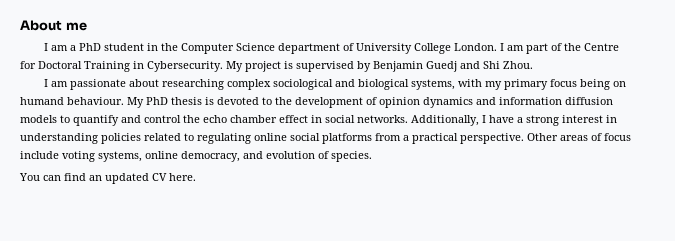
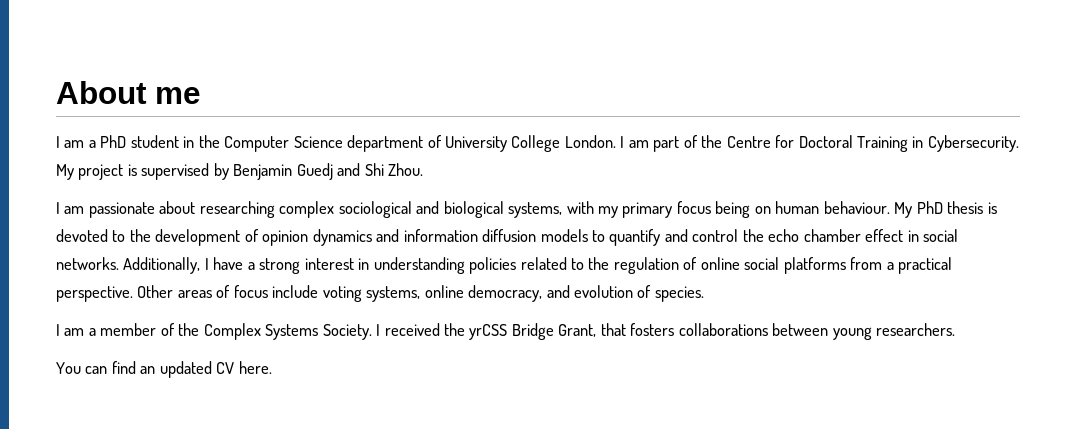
- I am passionate about researching complex sociological and biological systems, with my primary focus being on humand behaviour.
+ I am passionate about researching complex sociological and biological systems, with my primary focus being on human behaviour.
- Additionally, I have a strong interest in understanding policies related to regulating online social platforms from a practical perspective.
+ Additionally, I have a strong interest in understanding policies related to the regulation of online social platforms from a practical perspective.
+ I am a member of the Complex Systems Society. I received the yrCSS Bridge Grant, that fosters collaborations between young researchers.

